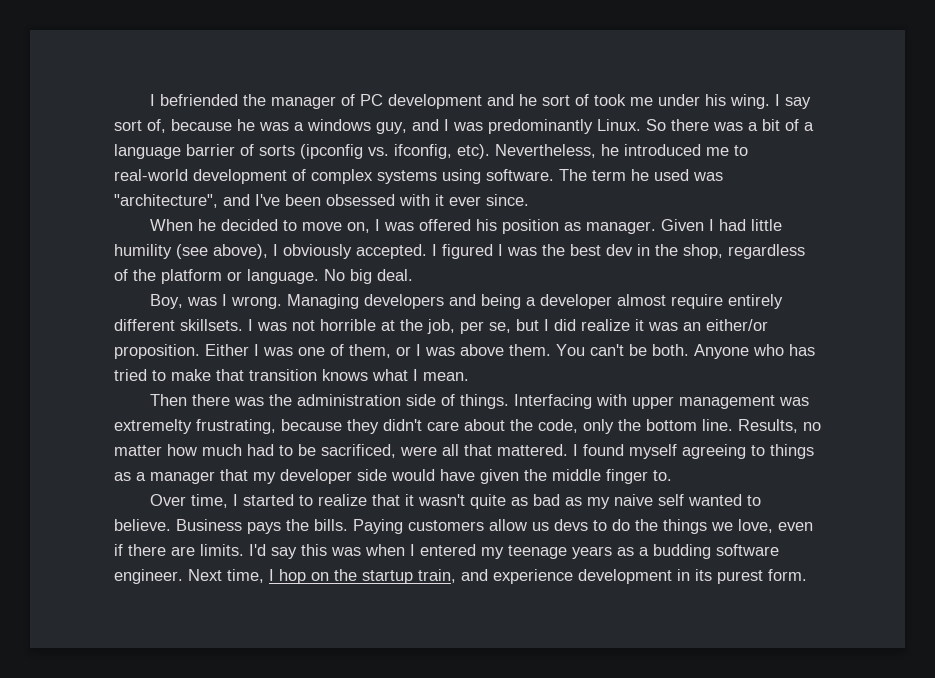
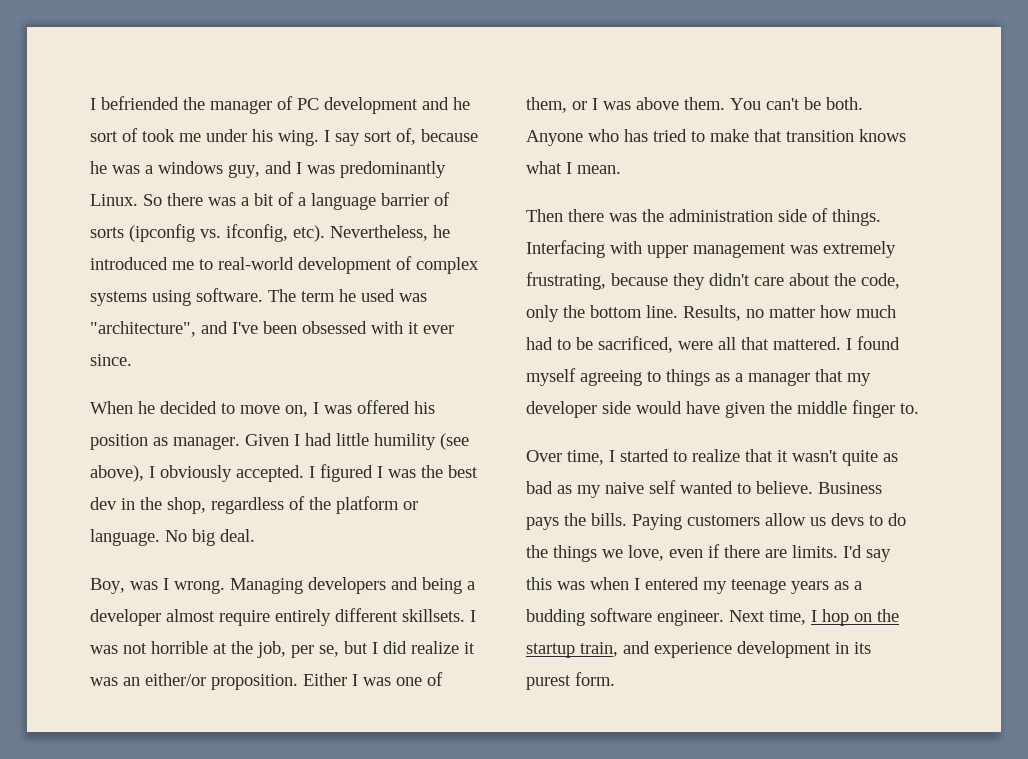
- Interfacing with upper management was extremelty frustrating, because they didn't care about the code, only the bottom line.
+ Interfacing with upper management was extremely frustrating, because they didn't care about the code, only the bottom line.

